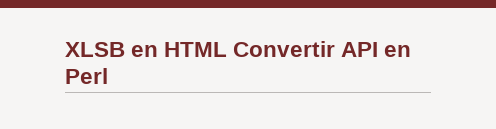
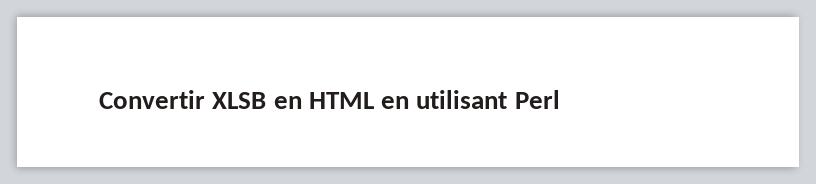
- XLSB en HTML Convertir API en Perl
+ Convertir XLSB en HTML en utilisant Perl

